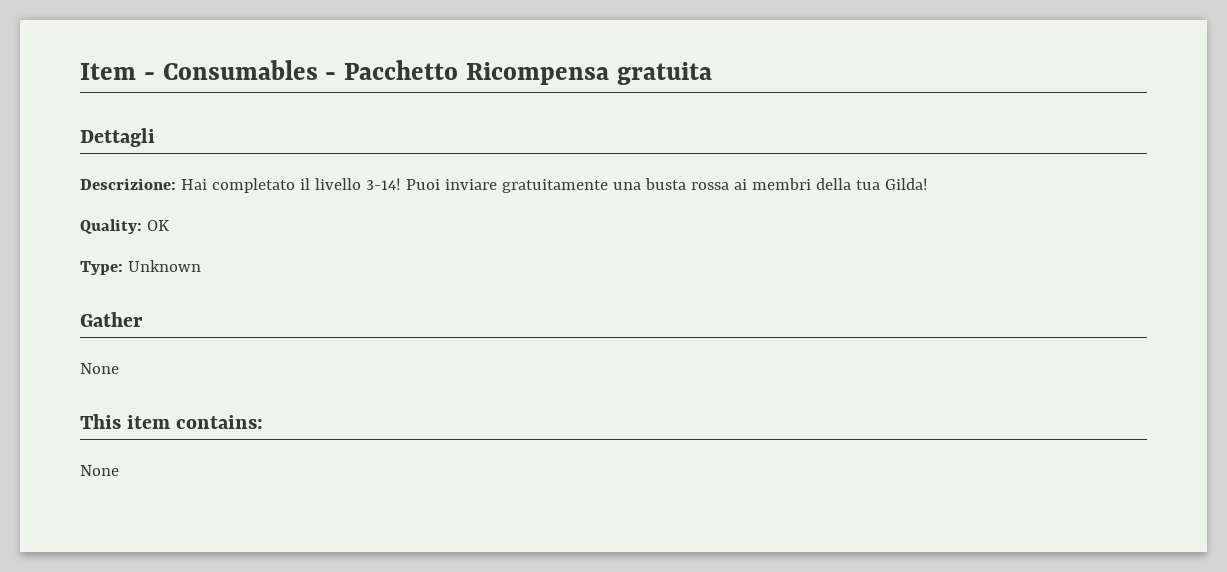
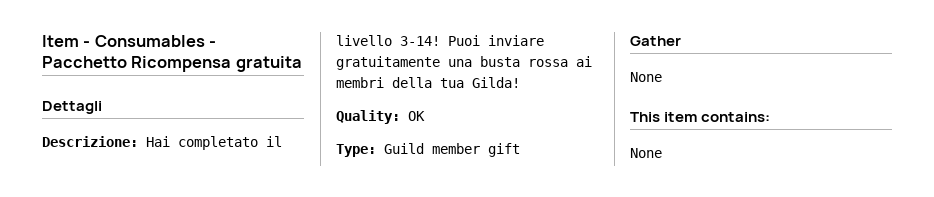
- Type: Unknown
+ Type: Guild member gift

